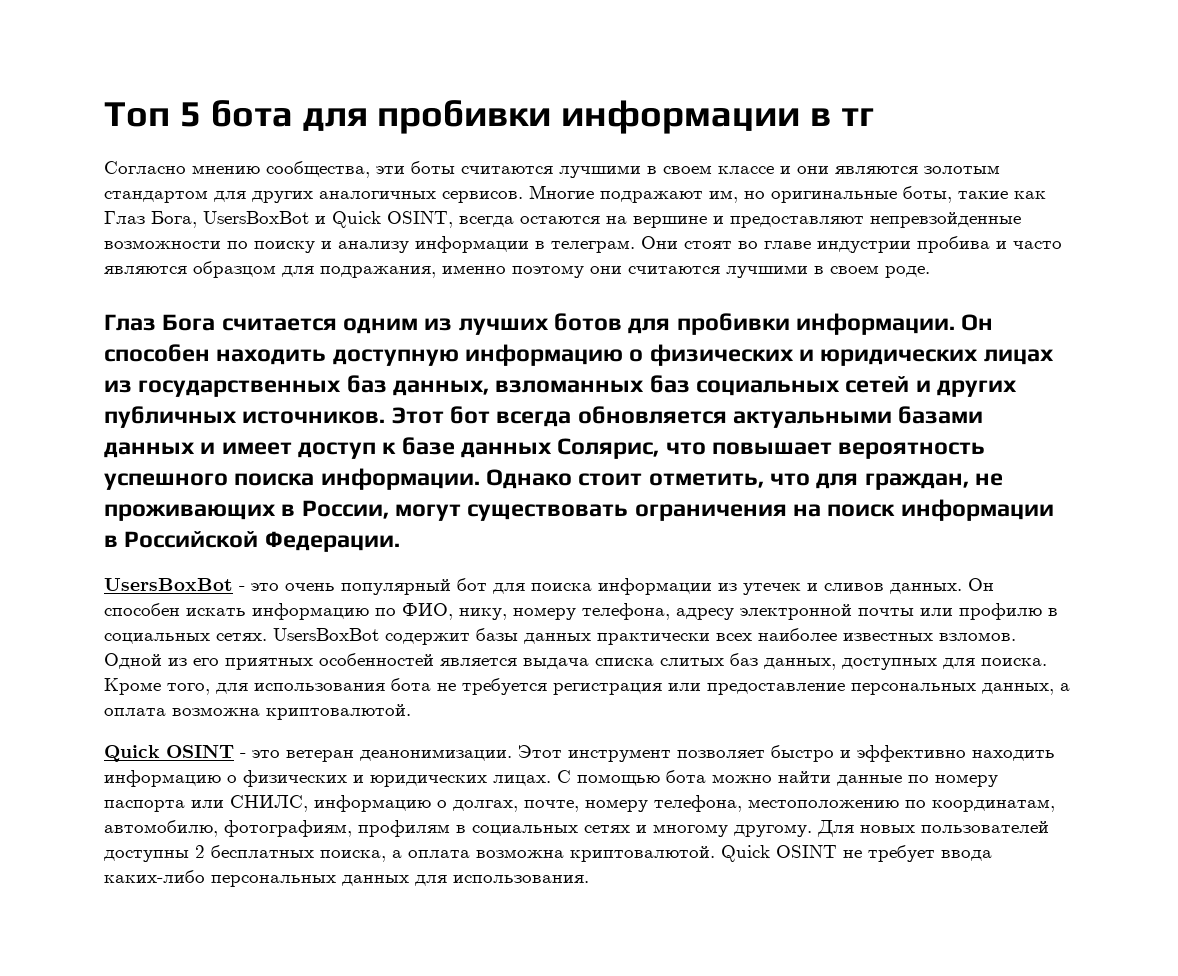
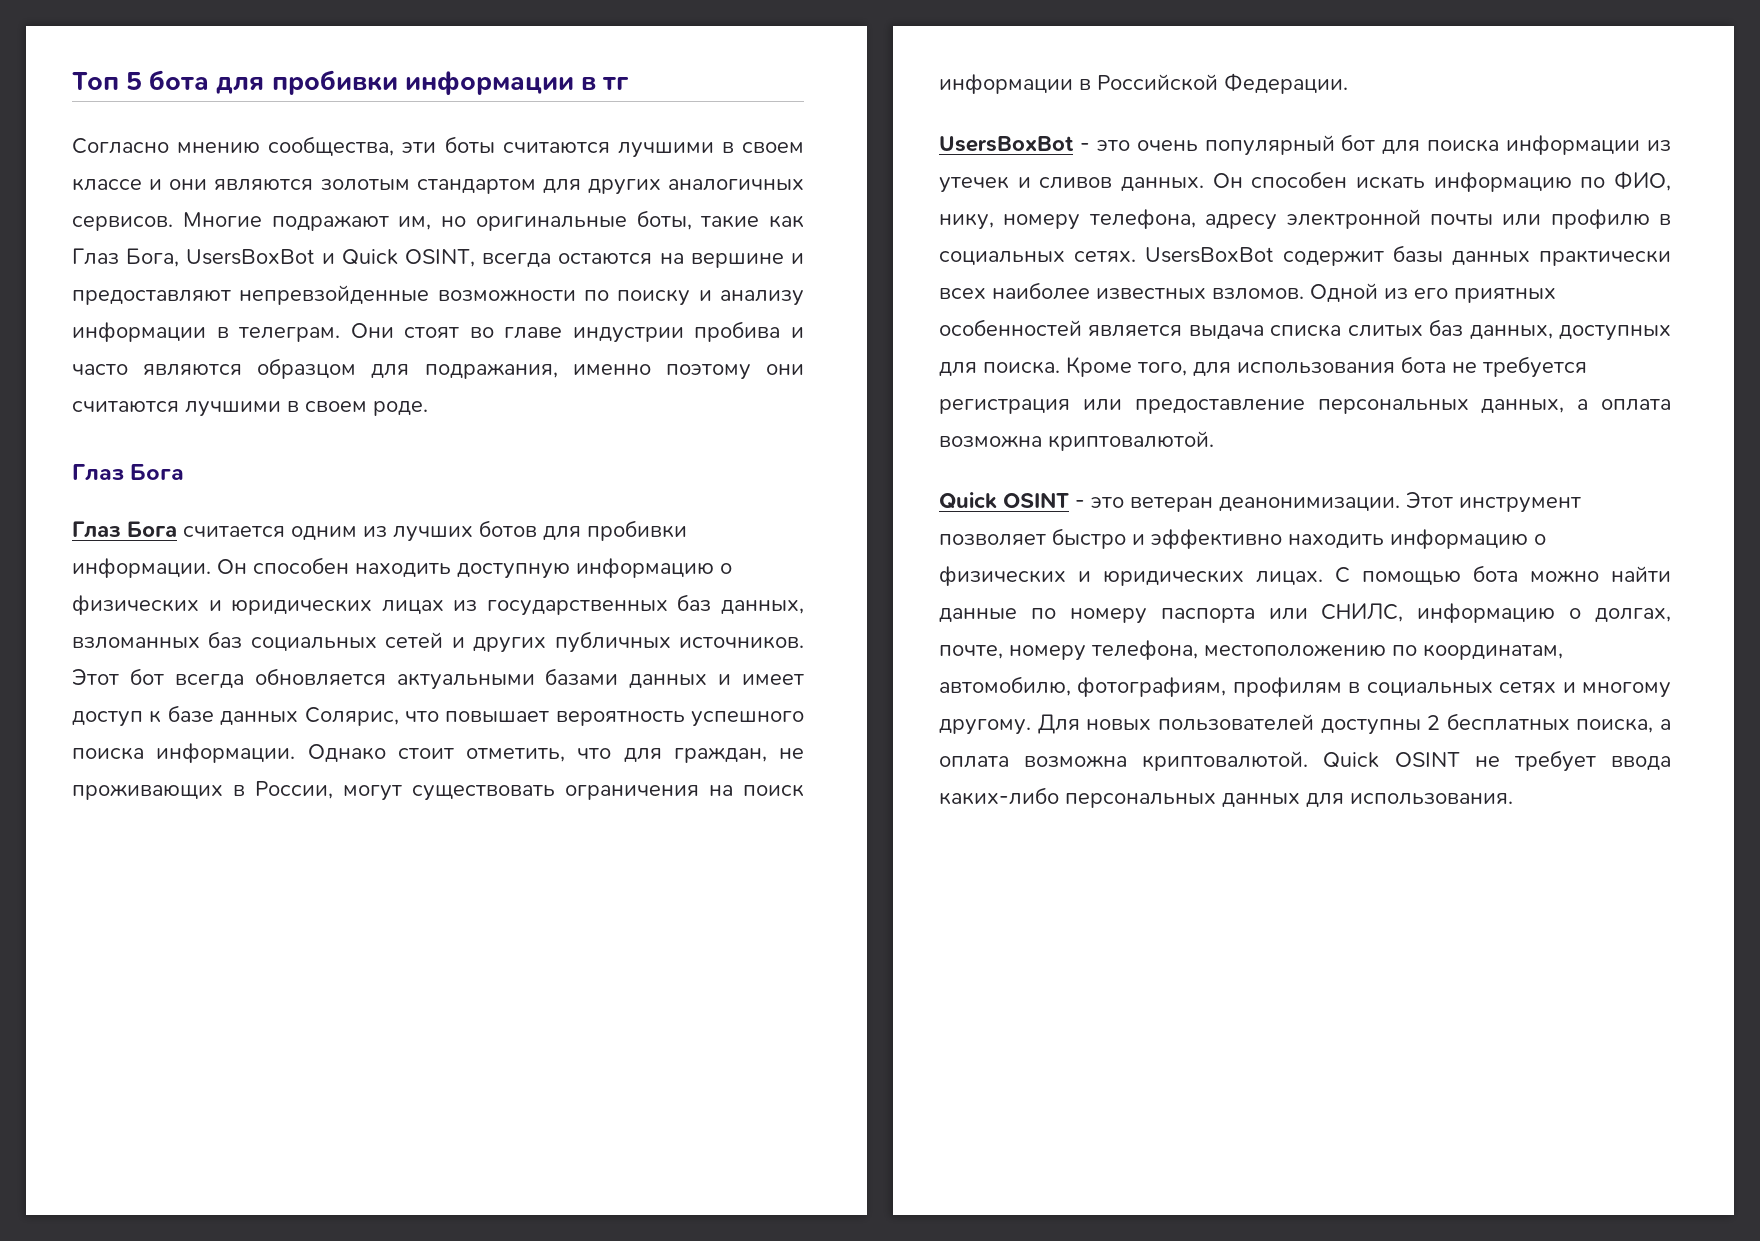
  Они стоят во главе индустрии пробива и часто являются образцом для подражания, именно поэтому они считаются лучшими в своем роде.
+ Глаз Бога

